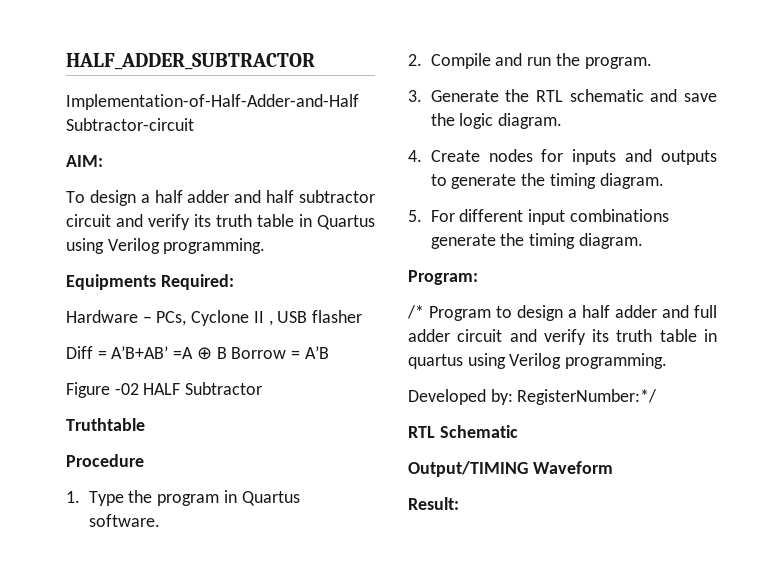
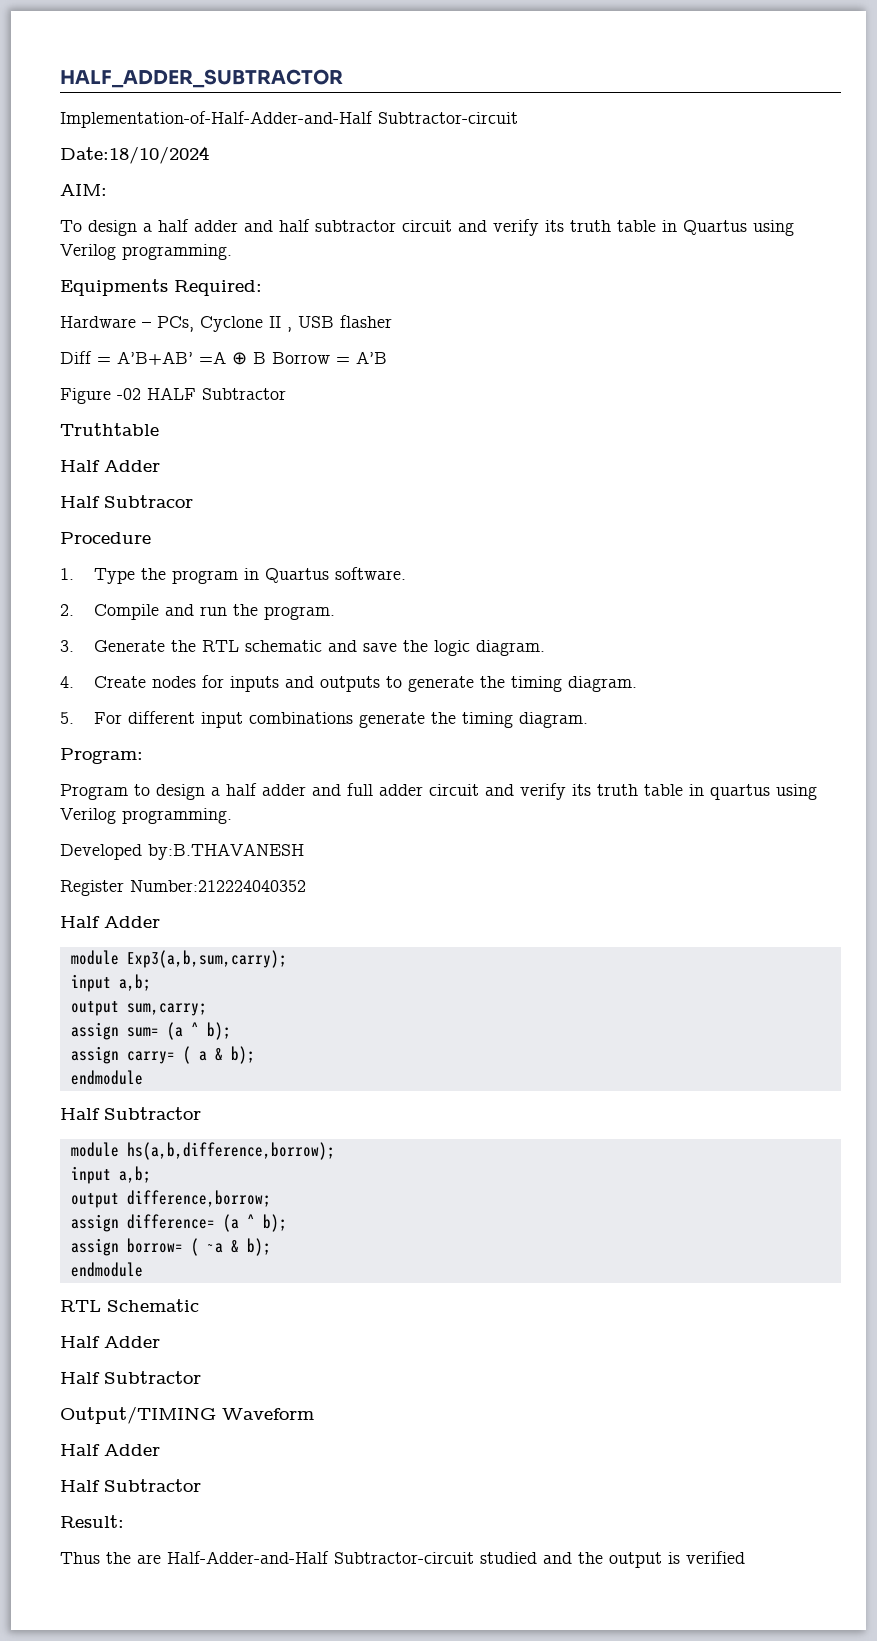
+ Date:18/10/2024
  Truthtable
+ Half Adder
+ Half Subtracor
- /* Program to design a half adder and full adder circuit and verify its truth table in quartus using Verilog programming.
+ Program to design a half adder and full adder circuit and verify its truth table in quartus using Verilog programming.
- Developed by: RegisterNumber:*/
+ Developed by:B.THAVANESH
+ Register Number:212224040352
+ Half Adder
+ module Exp3(a,b,sum,carry);
+ input a,b;
+ output sum,carry;
+ assign sum= (a ^ b);
+ assign carry= ( a & b);
+ endmodule
+ Half Subtractor
+ module hs(a,b,difference,borrow);
+ input a,b;
+ output difference,borrow;
+ assign difference= (a ^ b);
+ assign borrow= ( ~a & b);
+ endmodule
  RTL Schematic
+ Half Adder
+ Half Subtractor
  Output/TIMING Waveform
+ Half Adder
+ Half Subtractor
  Result:
+ Thus the are Half-Adder-and-Half Subtractor-circuit studied and the output is verified

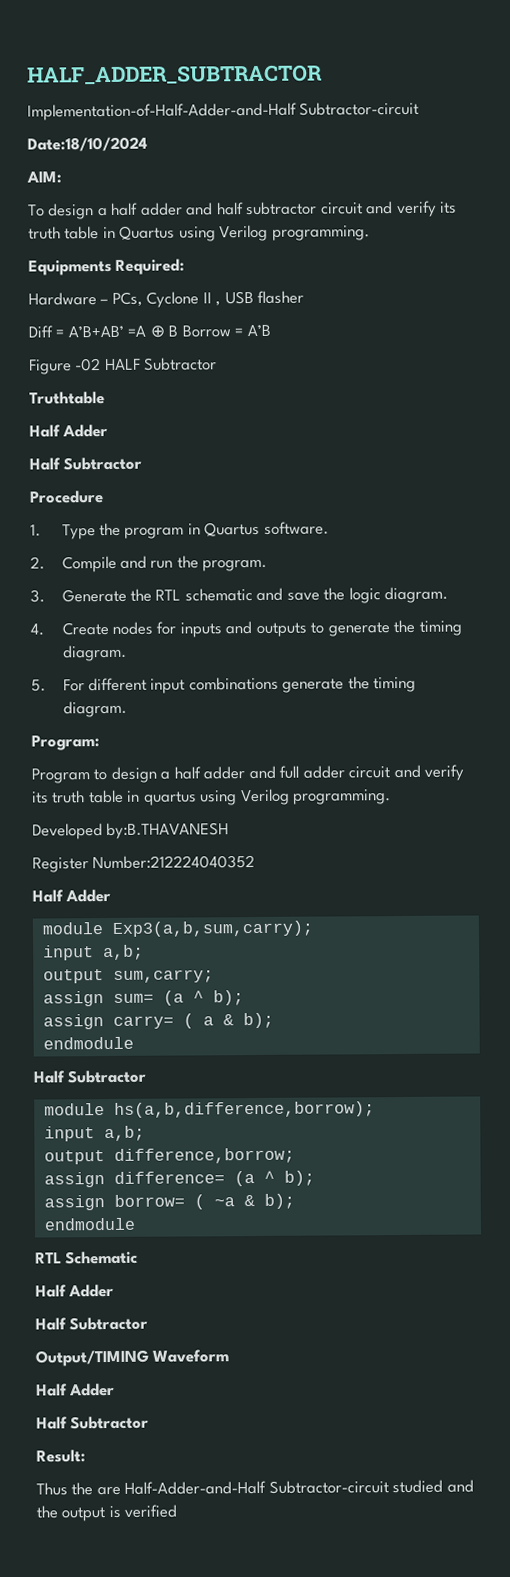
  Truthtable
  Half Adder
- Half Subtracor
+ Half Subtractor

